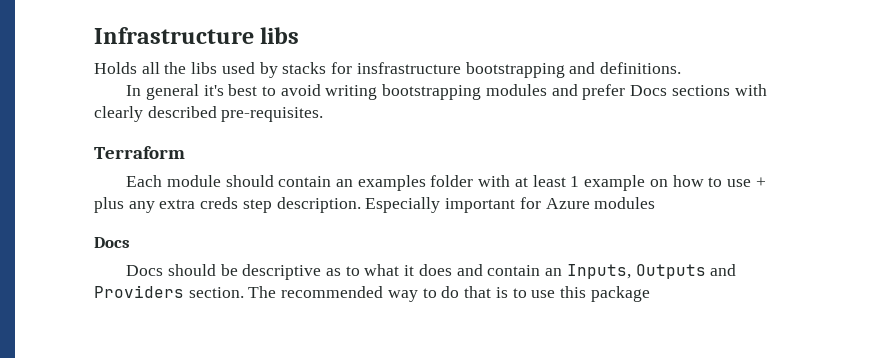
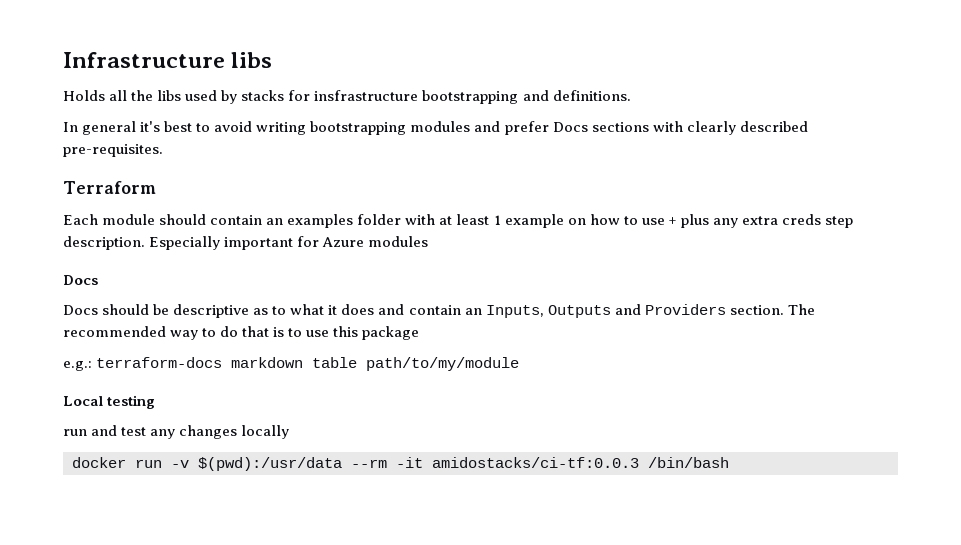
+ e.g.: terraform-docs markdown table path/to/my/module
+ Local testing
+ run and test any changes locally
+ docker run -v $(pwd):/usr/data --rm -it amidostacks/ci-tf:0.0.3 /bin/bash

